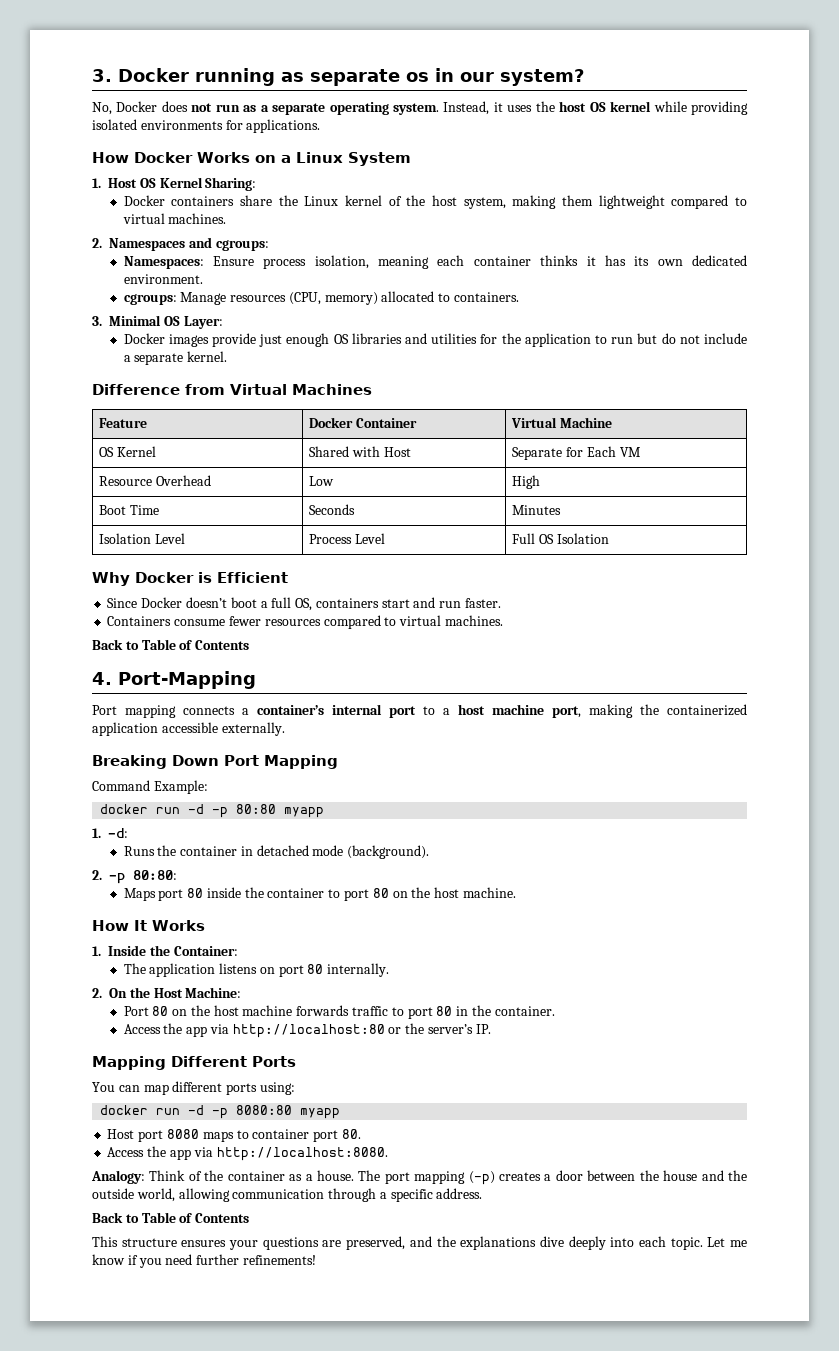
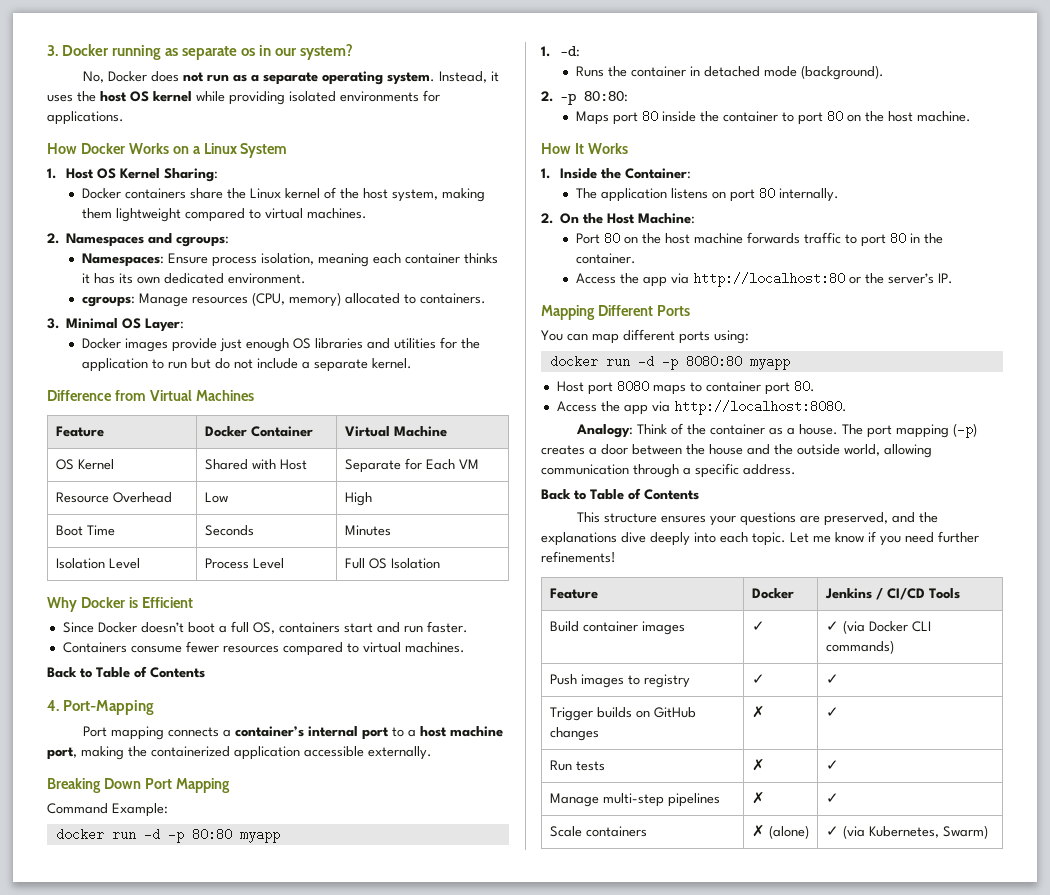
+ Feature | Docker | Jenkins / CI/CD Tools
+ Build container images | ✓ | ✓ (via Docker CLI commands)
+ Push images to registry | ✓ | ✓
+ Trigger builds on GitHub changes | ✗ | ✓
+ Run tests | ✗ | ✓
+ Manage multi-step pipelines | ✗ | ✓
+ Scale containers | ✗ (alone) | ✓ (via Kubernetes, Swarm)

